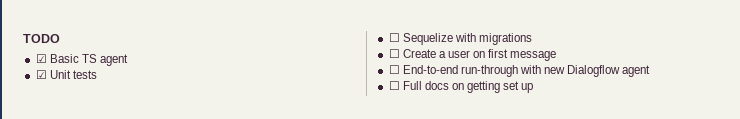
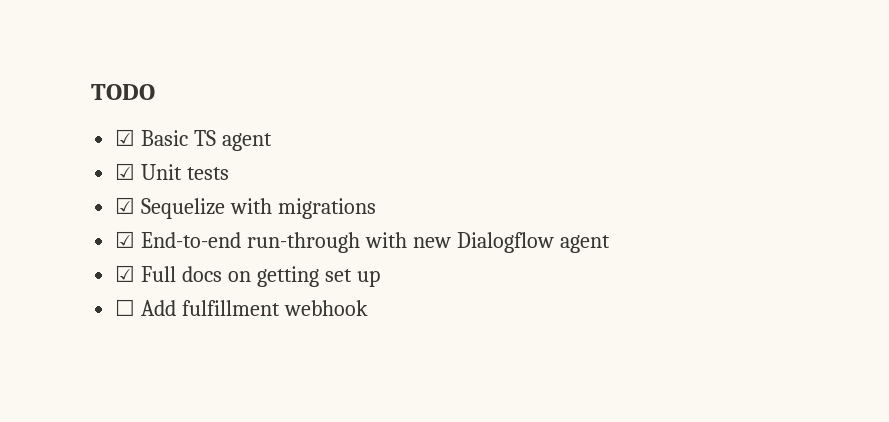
- ☐ Sequelize with migrations
+ ☑ Sequelize with migrations
- ☐ Create a user on first message
- ☐ End-to-end run-through with new Dialogflow agent
+ ☑ End-to-end run-through with new Dialogflow agent
- ☐ Full docs on getting set up
+ ☑ Full docs on getting set up
+ ☐ Add fulfillment webhook

